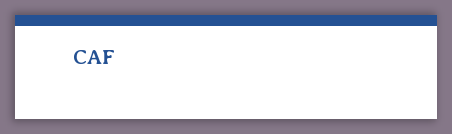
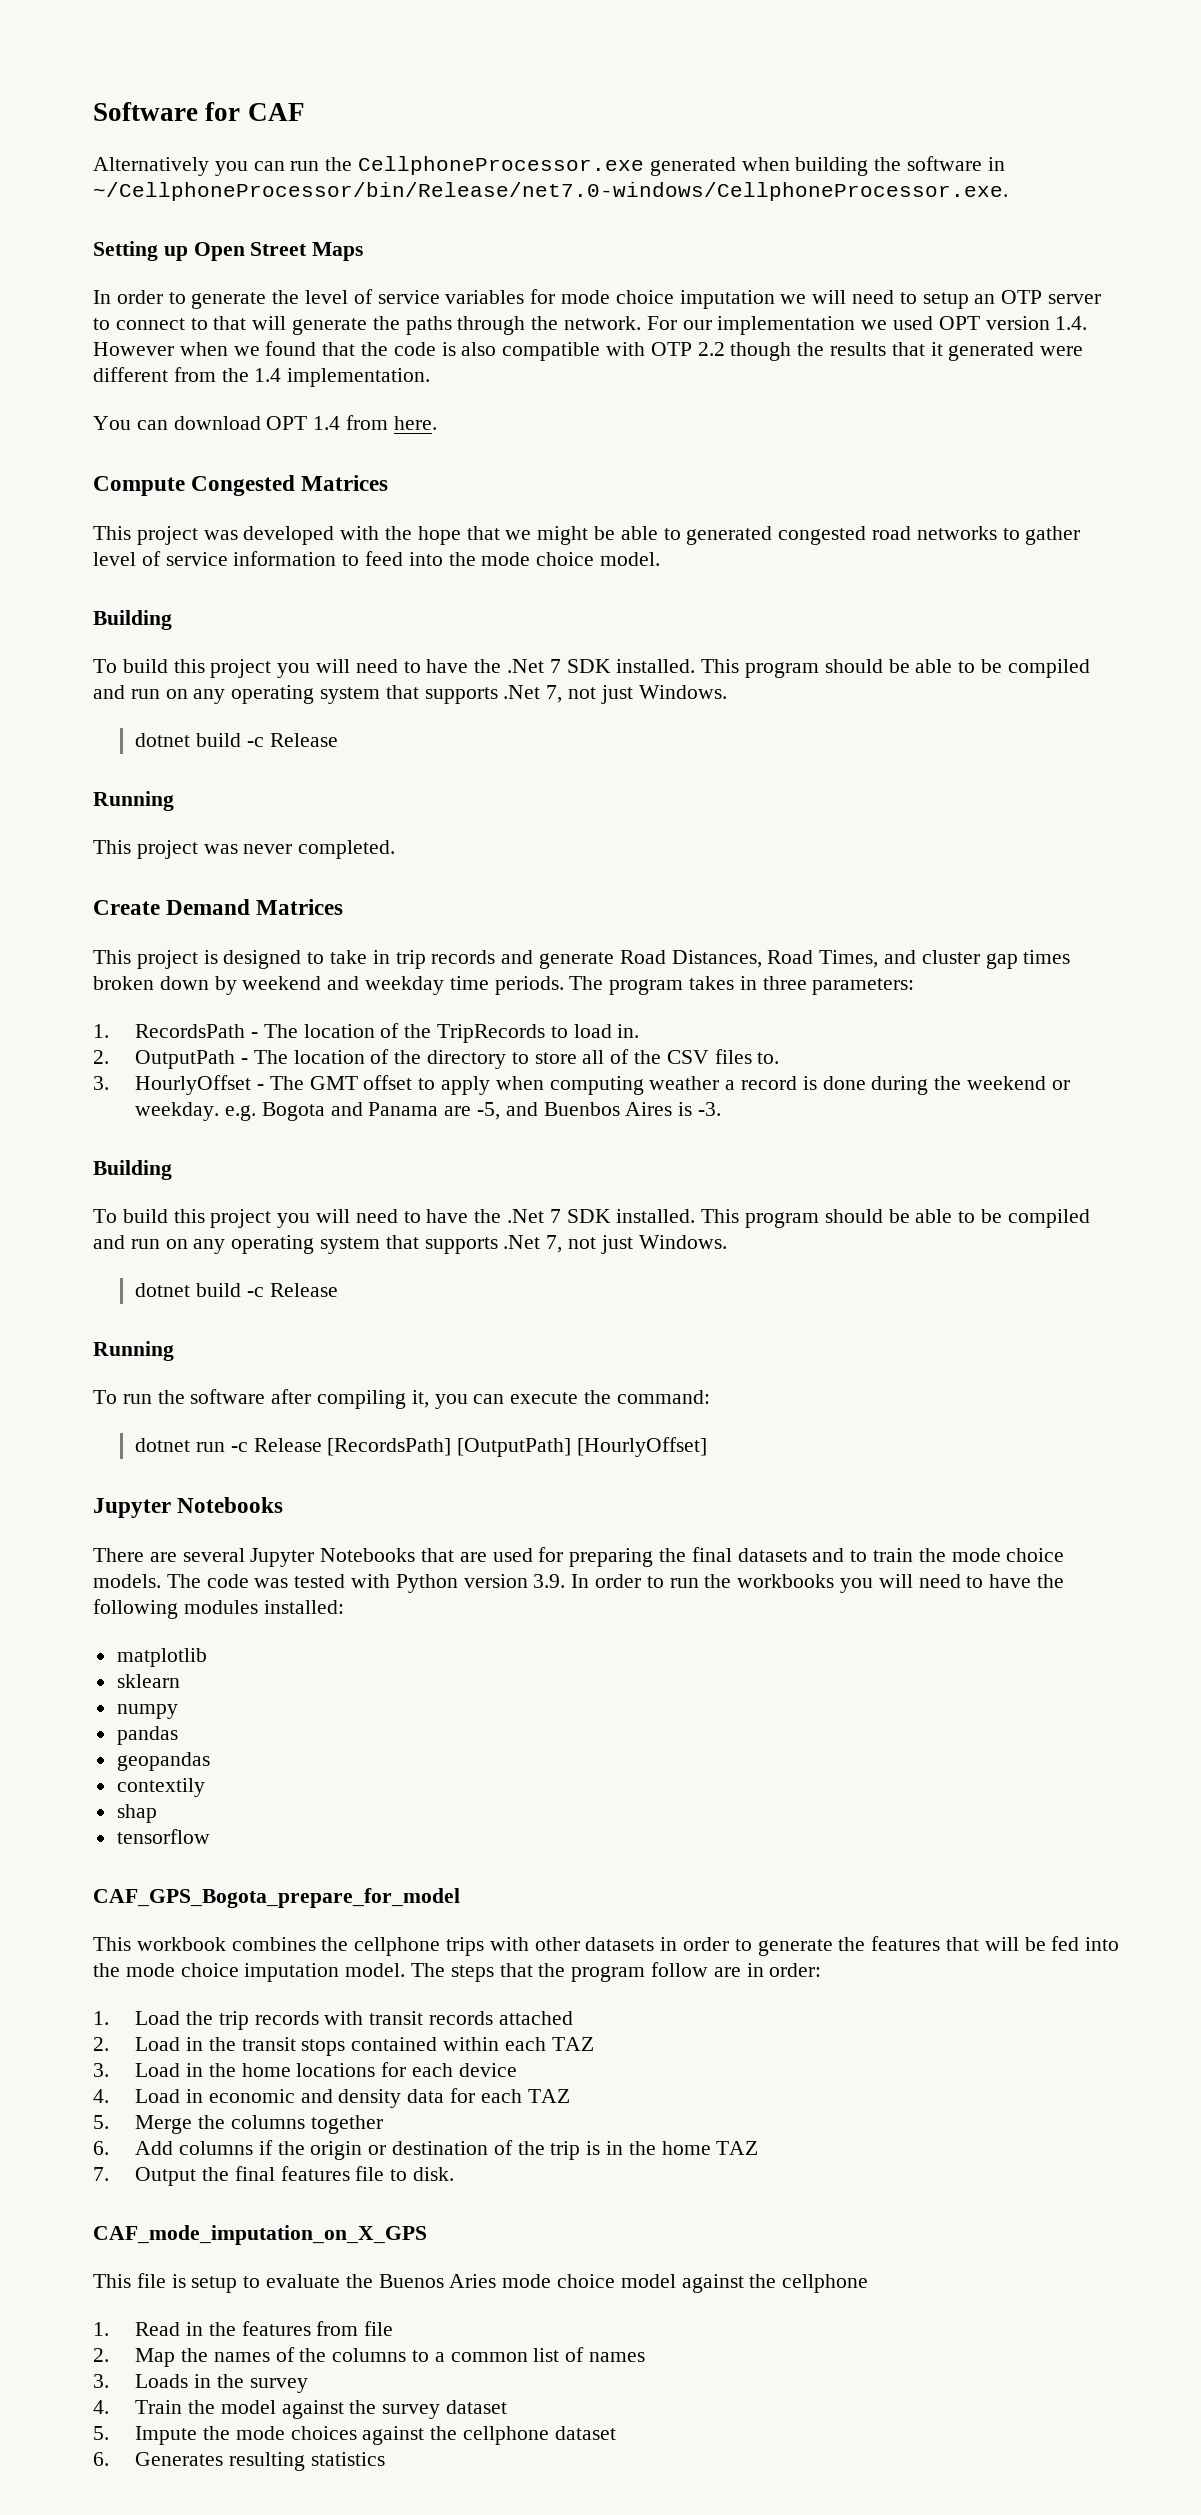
- CAF
+ Software for CAF
+ Alternatively you can run the CellphoneProcessor.exe generated when building the software in ~/CellphoneProcessor/bin/Release/net7.0-windows/CellphoneProcessor.exe.
+ Setting up Open Street Maps
+ In order to generate the level of service variables for mode choice imputation we will need to setup an OTP server to connect to that will generate the paths through the network. For our implementation we used OPT version 1.4. However when we found that the code is also compatible with OTP 2.2 though the results that it generated were different from the 1.4 implementation.
+ You can download OPT 1.4 from here.
+ Compute Congested Matrices
+ This project was developed with the hope that we might be able to generated congested road networks to gather level of service information to feed into the mode choice model.
+ Building
+ To build this project you will need to have the .Net 7 SDK installed. This program should be able to be compiled and run on any operating system that supports .Net 7, not just Windows.
+ dotnet build -c Release
+ Running
+ This project was never completed.
+ Create Demand Matrices
+ This project is designed to take in trip records and generate Road Distances, Road Times, and cluster gap times broken down by weekend and weekday time periods. The program takes in three parameters:
+ 1. RecordsPath - The location of the TripRecords to load in.
+ 2. OutputPath - The location of the directory to store all of the CSV files to.
+ 3. HourlyOffset - The GMT offset to apply when computing weather a record is done during the weekend or weekday. e.g. Bogota and Panama are -5, and Buenbos Aires is -3.
+ Building
+ To build this project you will need to have the .Net 7 SDK installed. This program should be able to be compiled and run on any operating system that supports .Net 7, not just Windows.
+ dotnet build -c Release
+ Running
+ To run the software after compiling it, you can execute the command:
+ dotnet run -c Release [RecordsPath] [OutputPath] [HourlyOffset]
+ Jupyter Notebooks
+ There are several Jupyter Notebooks that are used for preparing the final datasets and to train the mode choice models. The code was tested with Python version 3.9. In order to run the workbooks you will need to have the following modules installed:
+ matplotlib
+ sklearn
+ numpy
+ pandas
+ geopandas
+ contextily
+ shap
+ tensorflow
+ CAF_GPS_Bogota_prepare_for_model
+ This workbook combines the cellphone trips with other datasets in order to generate the features that will be fed into the mode choice imputation model. The steps that the program follow are in order:
+ 1. Load the trip records with transit records attached
+ 2. Load in the transit stops contained within each TAZ
+ 3. Load in the home locations for each device
+ 4. Load in economic and density data for each TAZ
+ 5. Merge the columns together
+ 6. Add columns if the origin or destination of the trip is in the home TAZ
+ 7. Output the final features file to disk.
+ CAF_mode_imputation_on_X_GPS
+ This file is setup to evaluate the Buenos Aries mode choice model against the cellphone
+ 1. Read in the features from file
+ 2. Map the names of the columns to a common list of names
+ 3. Loads in the survey
+ 4. Train the model against the survey dataset
+ 5. Impute the mode choices against the cellphone dataset
+ 6. Generates resulting statistics

